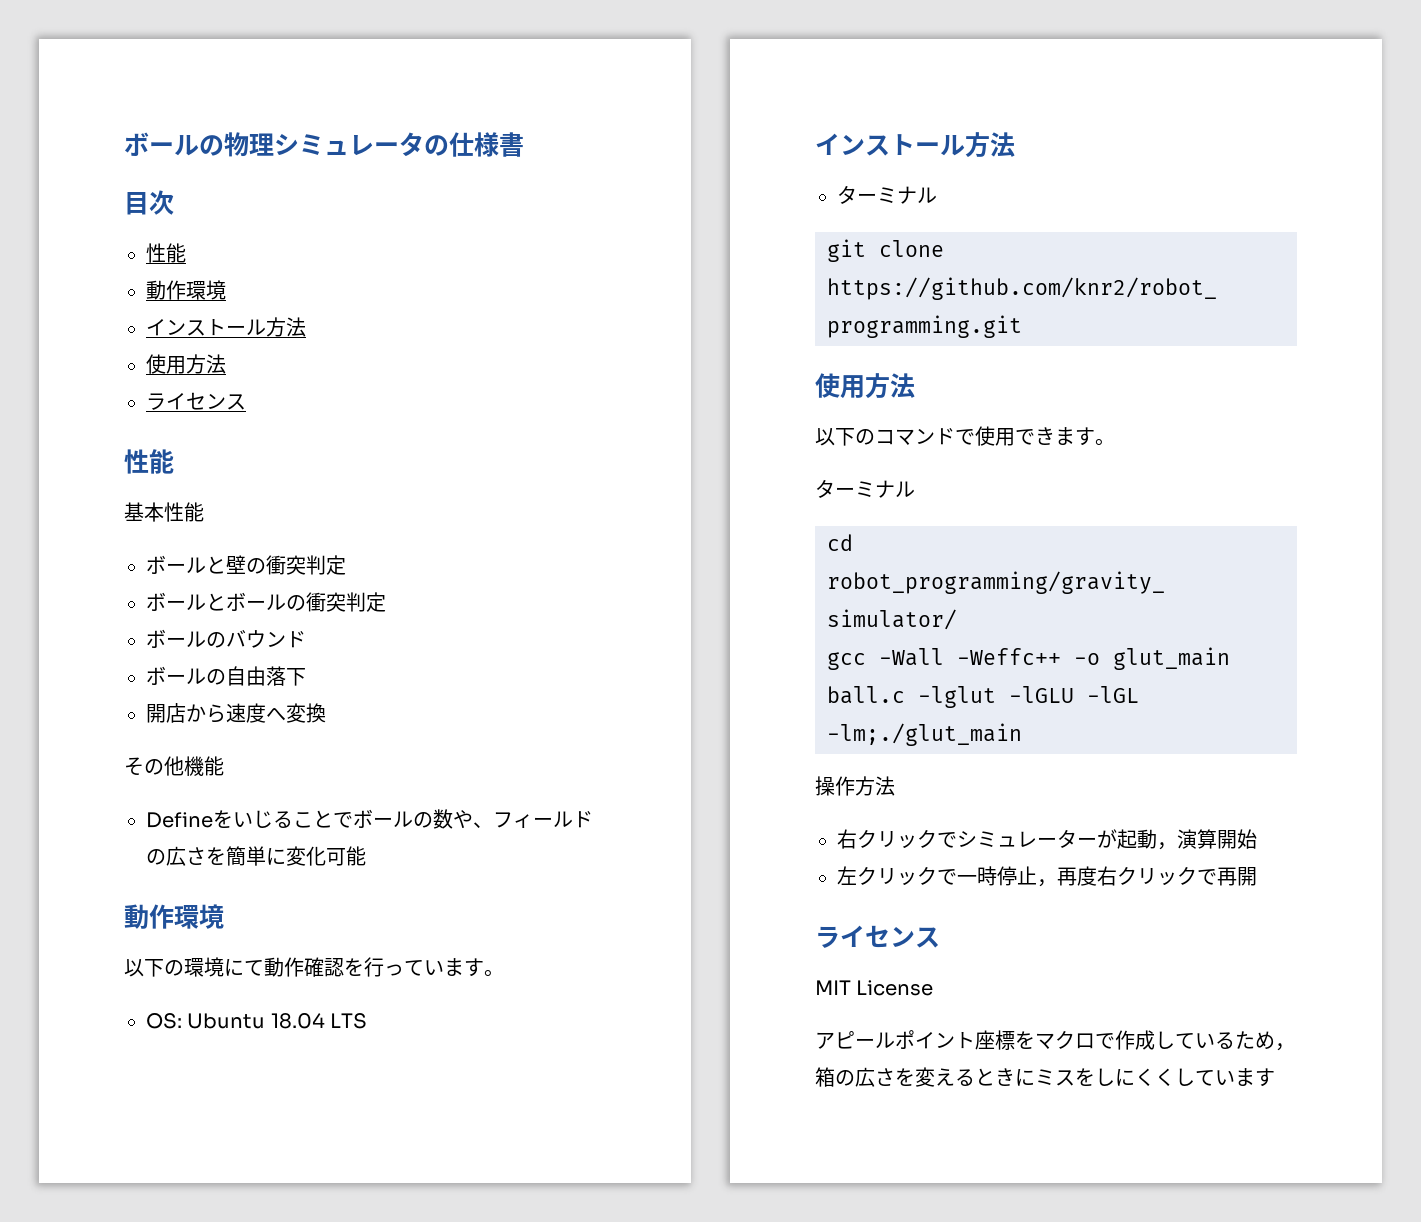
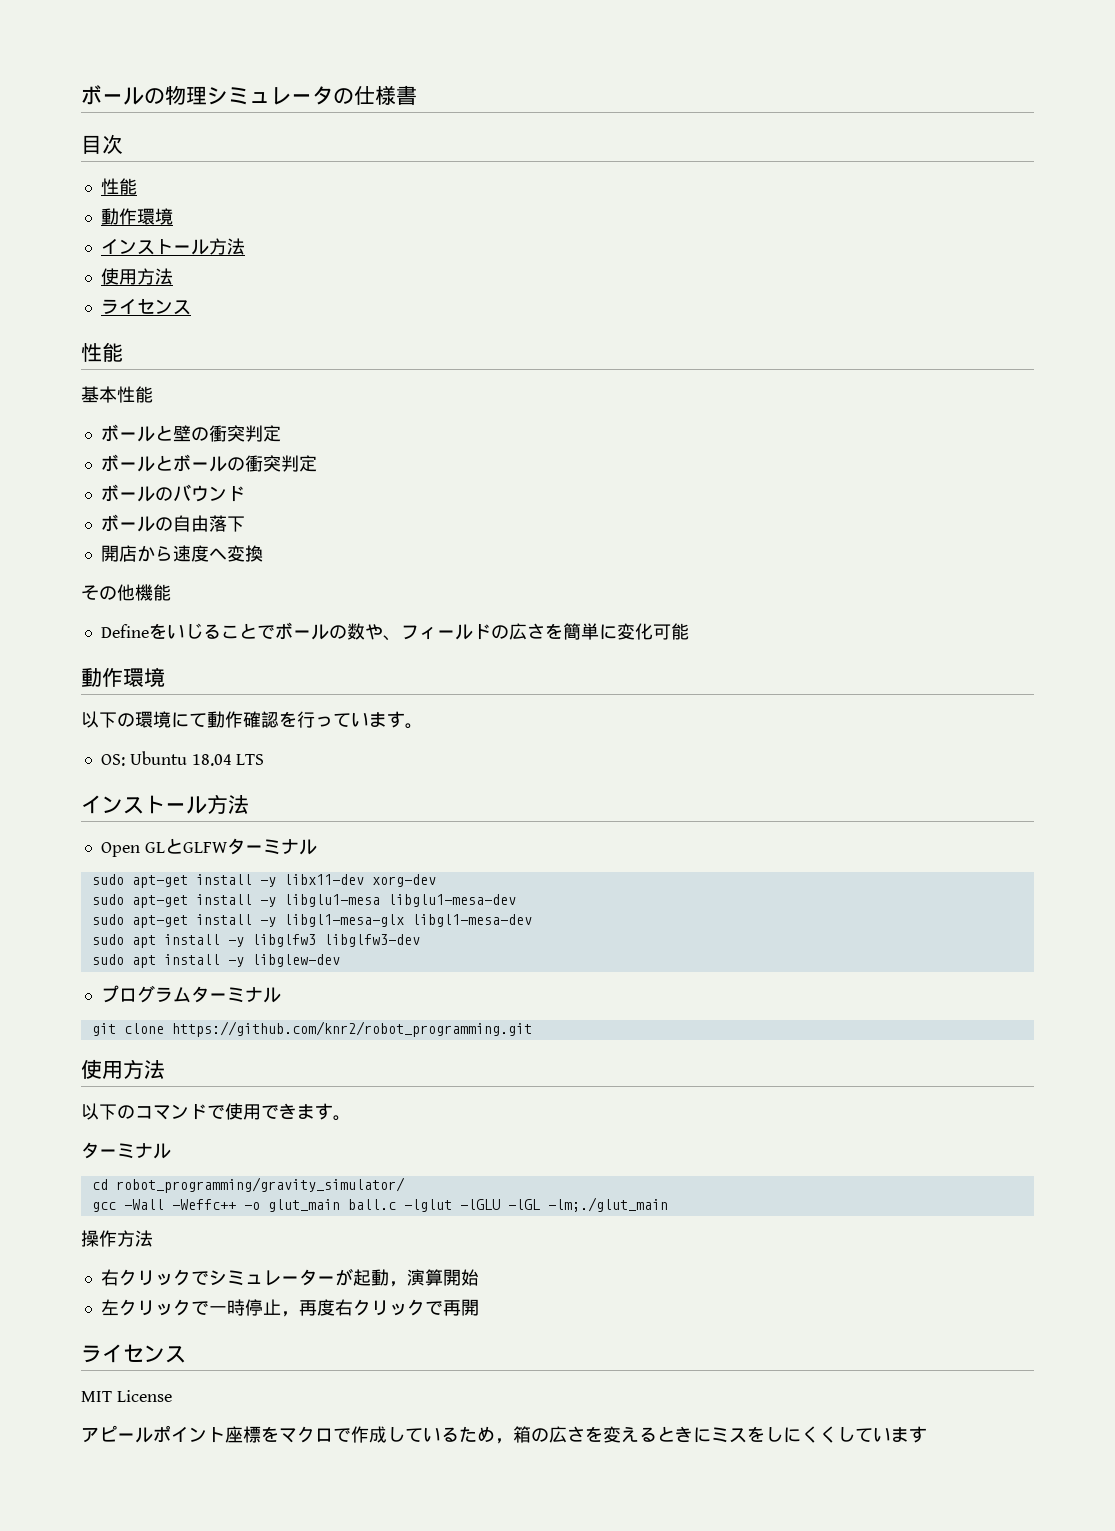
  OS: Ubuntu 18.04 LTS
  インストール方法
- ターミナル
+ Open GLとGLFWターミナル
+ sudo apt-get install -y libx11-dev xorg-dev
+ sudo apt-get install -y libglu1-mesa libglu1-mesa-dev
+ sudo apt-get install -y libgl1-mesa-glx libgl1-mesa-dev
+ sudo apt install -y libglfw3 libglfw3-dev
+ sudo apt install -y libglew-dev
+ プログラムターミナル

